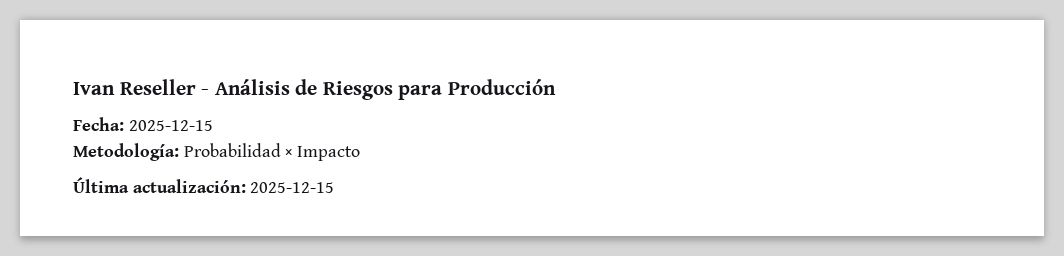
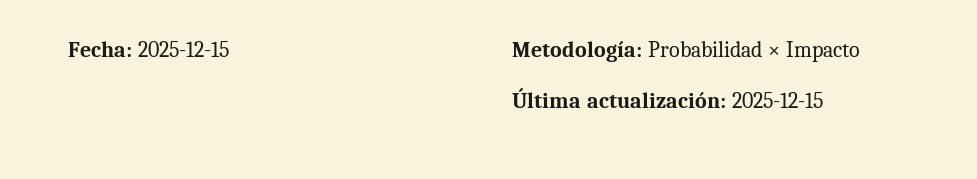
- Ivan Reseller - Análisis de Riesgos para Producción

